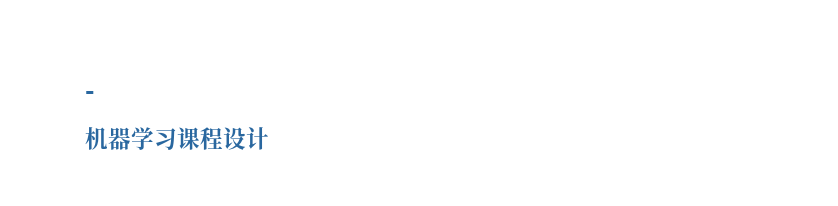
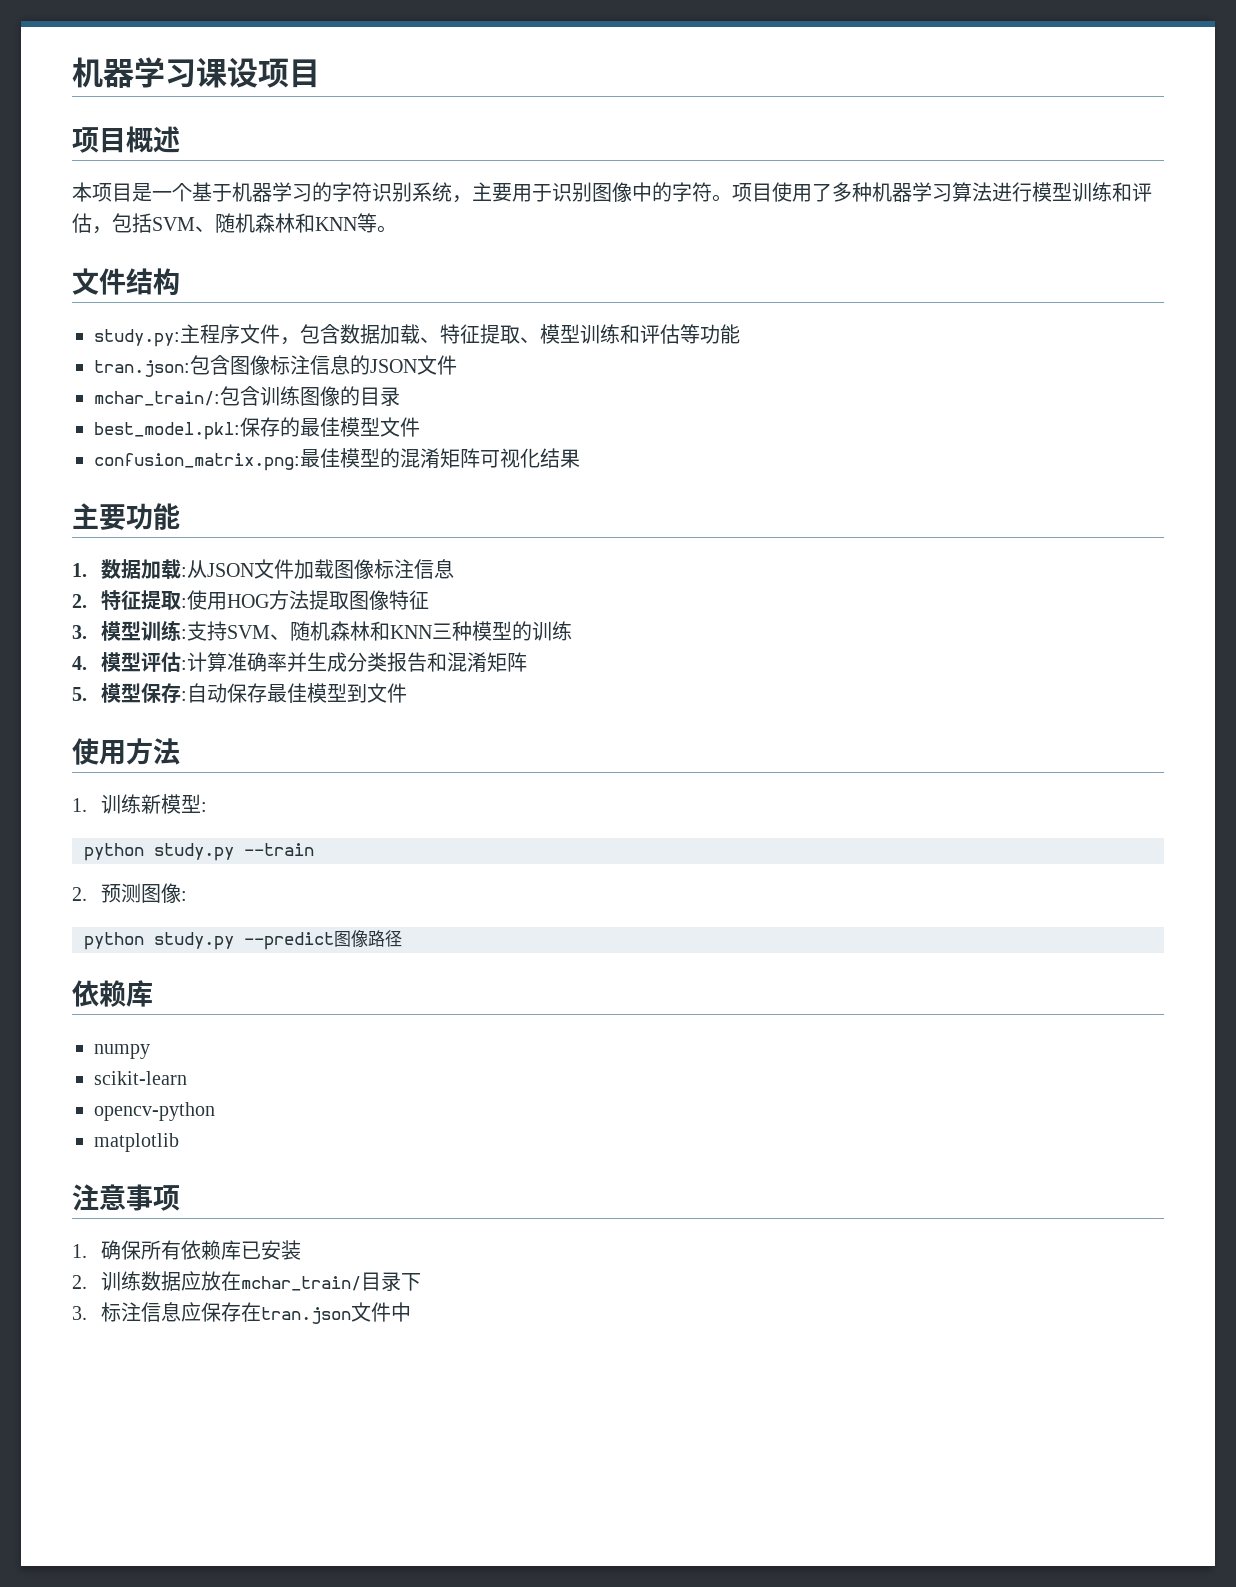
- -
- 机器学习课程设计
+ 机器学习课设项目
+ 项目概述
+ 本项目是一个基于机器学习的字符识别系统，主要用于识别图像中的字符。项目使用了多种机器学习算法进行模型训练和评估，包括SVM、随机森林和KNN等。
+ 文件结构
+ study.py:主程序文件，包含数据加载、特征提取、模型训练和评估等功能
+ tran.json:包含图像标注信息的JSON文件
+ mchar_train/:包含训练图像的目录
+ best_model.pkl:保存的最佳模型文件
+ confusion_matrix.png:最佳模型的混淆矩阵可视化结果
+ 主要功能
+ 1.数据加载:从JSON文件加载图像标注信息
+ 2.特征提取:使用HOG方法提取图像特征
+ 3.模型训练:支持SVM、随机森林和KNN三种模型的训练
+ 4.模型评估:计算准确率并生成分类报告和混淆矩阵
+ 5.模型保存:自动保存最佳模型到文件
+ 使用方法
+ 1.训练新模型:
+ python study.py --train
+ 2.预测图像:
+ python study.py --predict图像路径
+ 依赖库
+ numpy
+ scikit-learn
+ opencv-python
+ matplotlib
+ 注意事项
+ 1.确保所有依赖库已安装
+ 2.训练数据应放在mchar_train/目录下
+ 3.标注信息应保存在tran.json文件中

